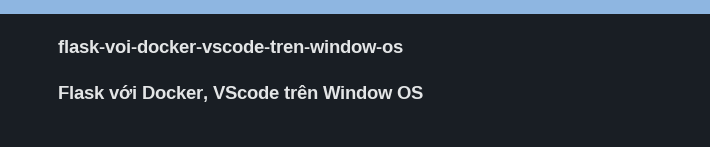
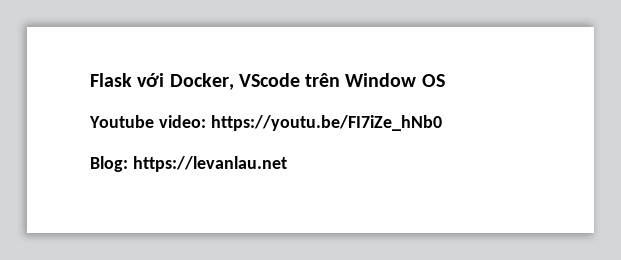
- flask-voi-docker-vscode-tren-window-os
+ Youtube video: https://youtu.be/FI7iZe_hNb0
+ Blog: https://levanlau.net

